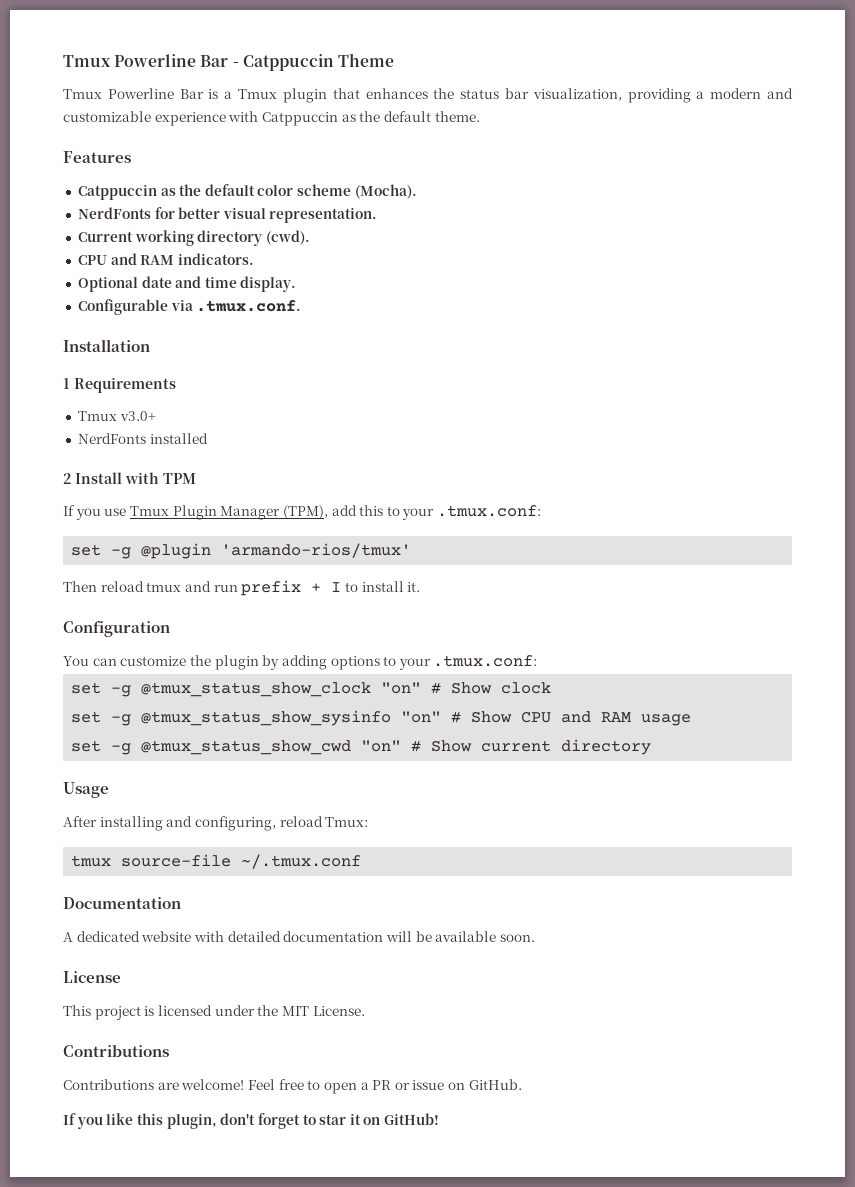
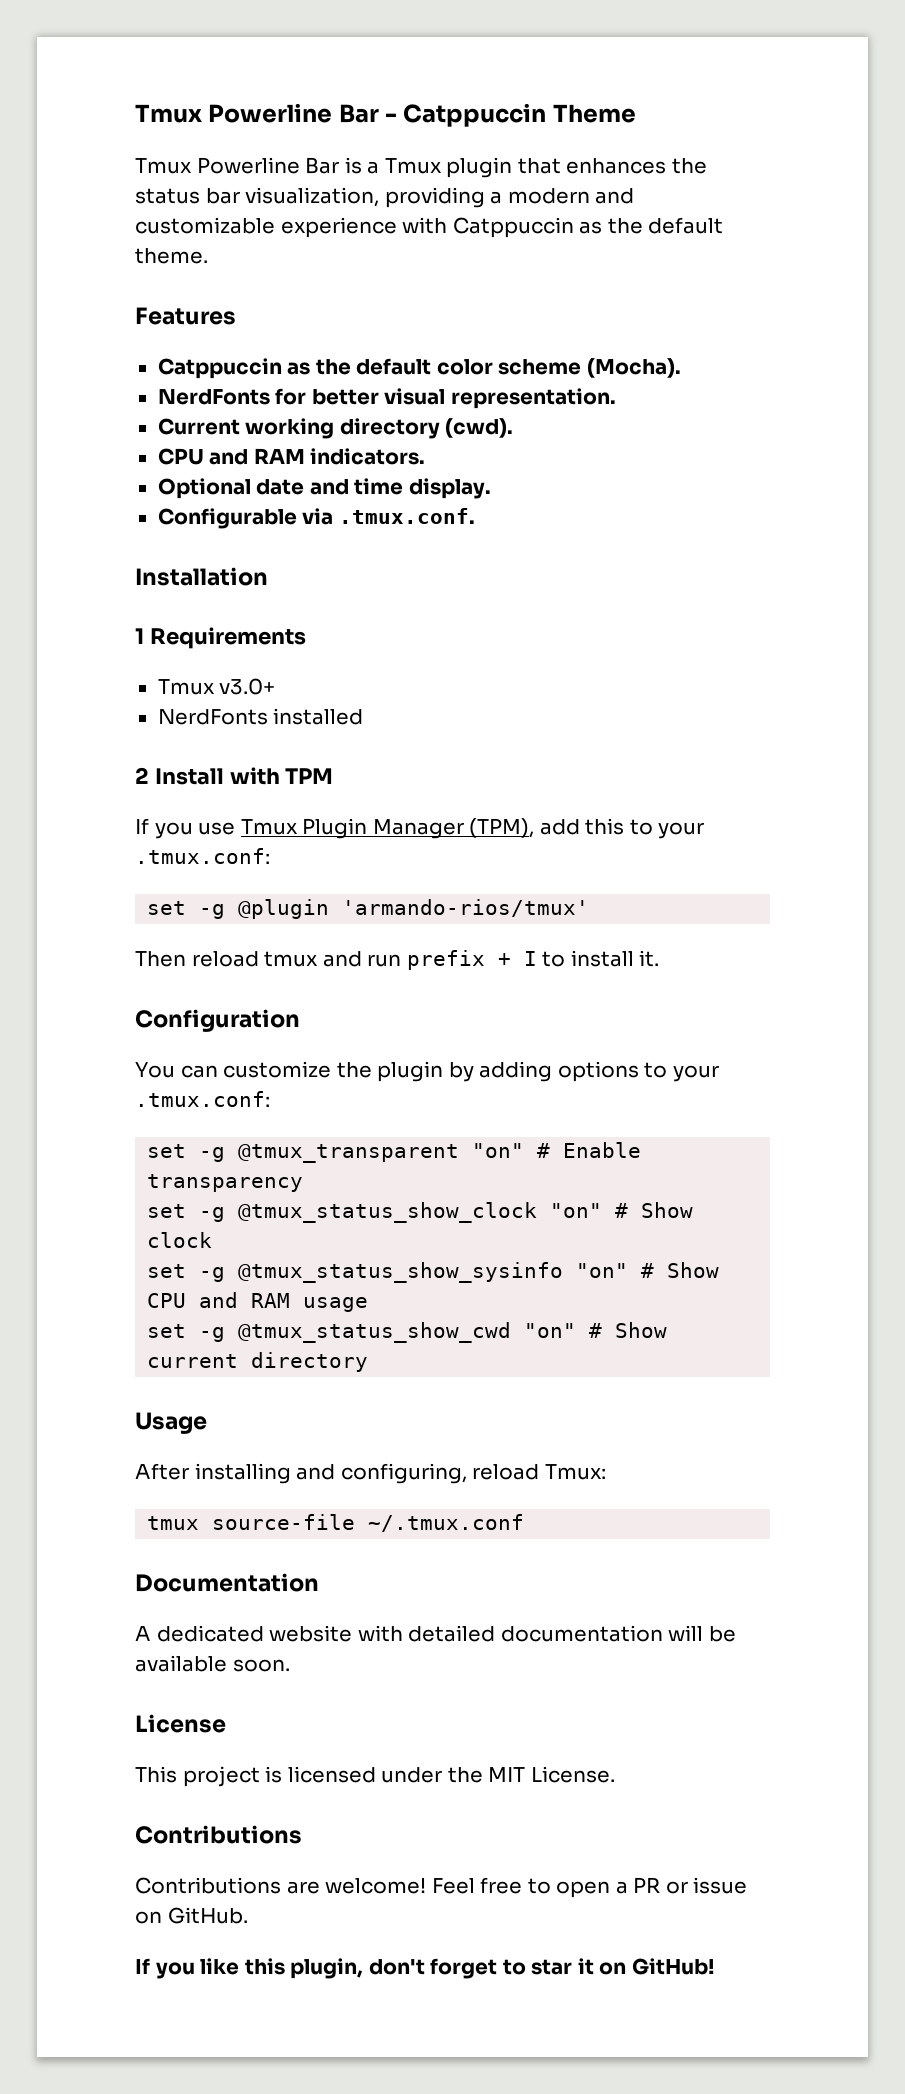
+ set -g @tmux_transparent "on" # Enable transparency

